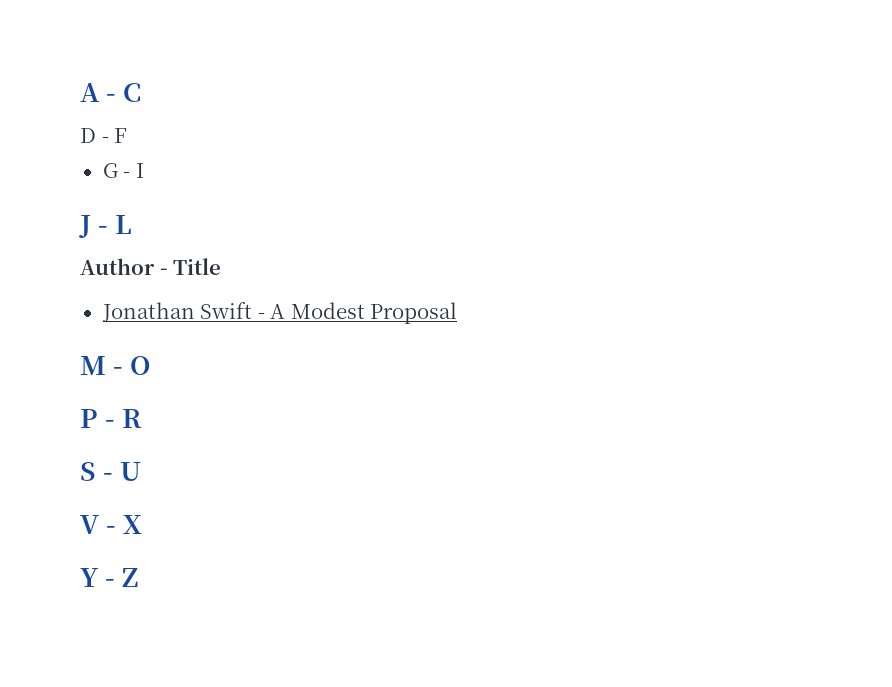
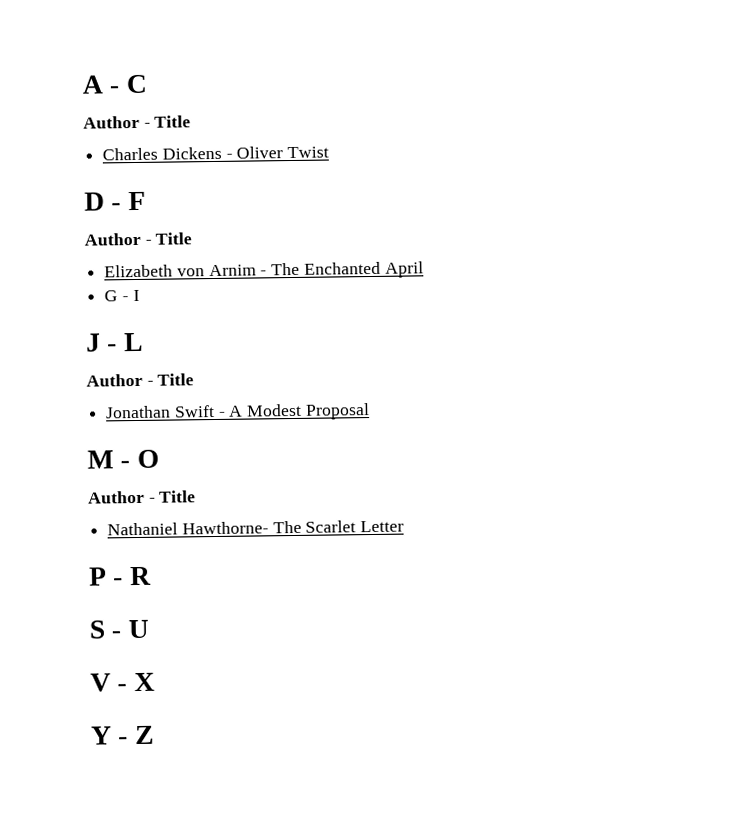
  A - C
+ Author - Title
+ Charles Dickens - Oliver Twist
  D - F
+ Author - Title
+ Elizabeth von Arnim - The Enchanted April
  M - O
+ Author - Title
+ Nathaniel Hawthorne- The Scarlet Letter

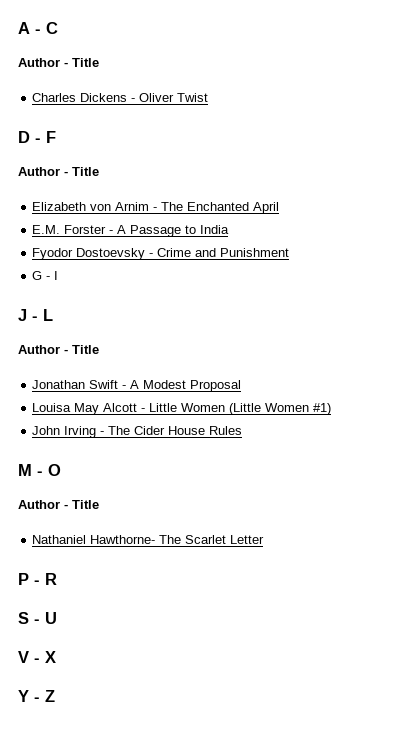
+ E.M. Forster - A Passage to India
+ Fyodor Dostoevsky - Crime and Punishment
+ Louisa May Alcott - Little Women (Little Women #1)
+ John Irving - The Cider House Rules

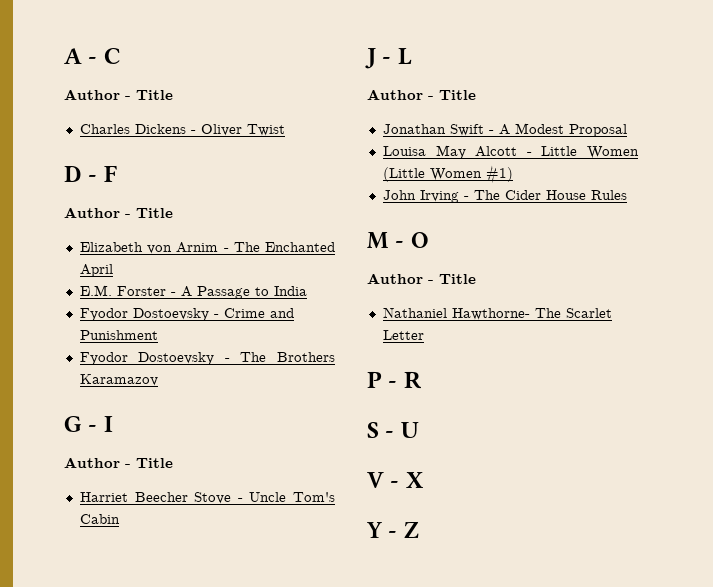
+ Fyodor Dostoevsky - The Brothers Karamazov
  G - I
+ Author - Title
+ Harriet Beecher Stove - Uncle Tom's Cabin

